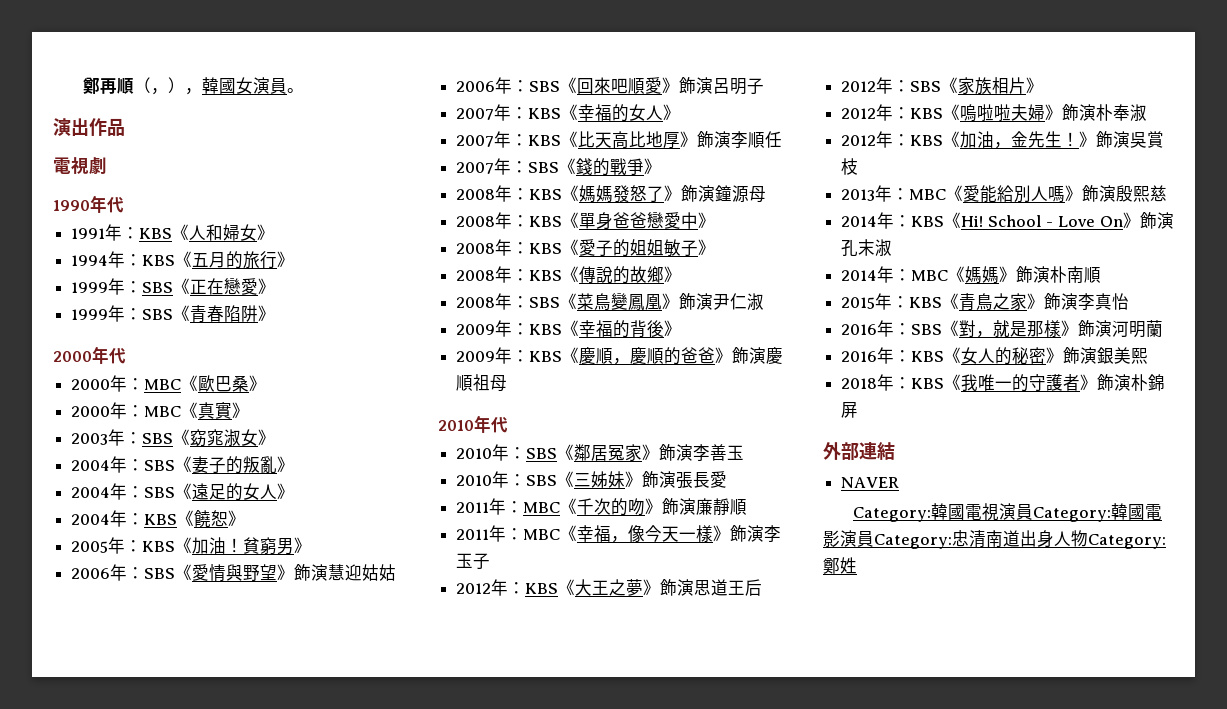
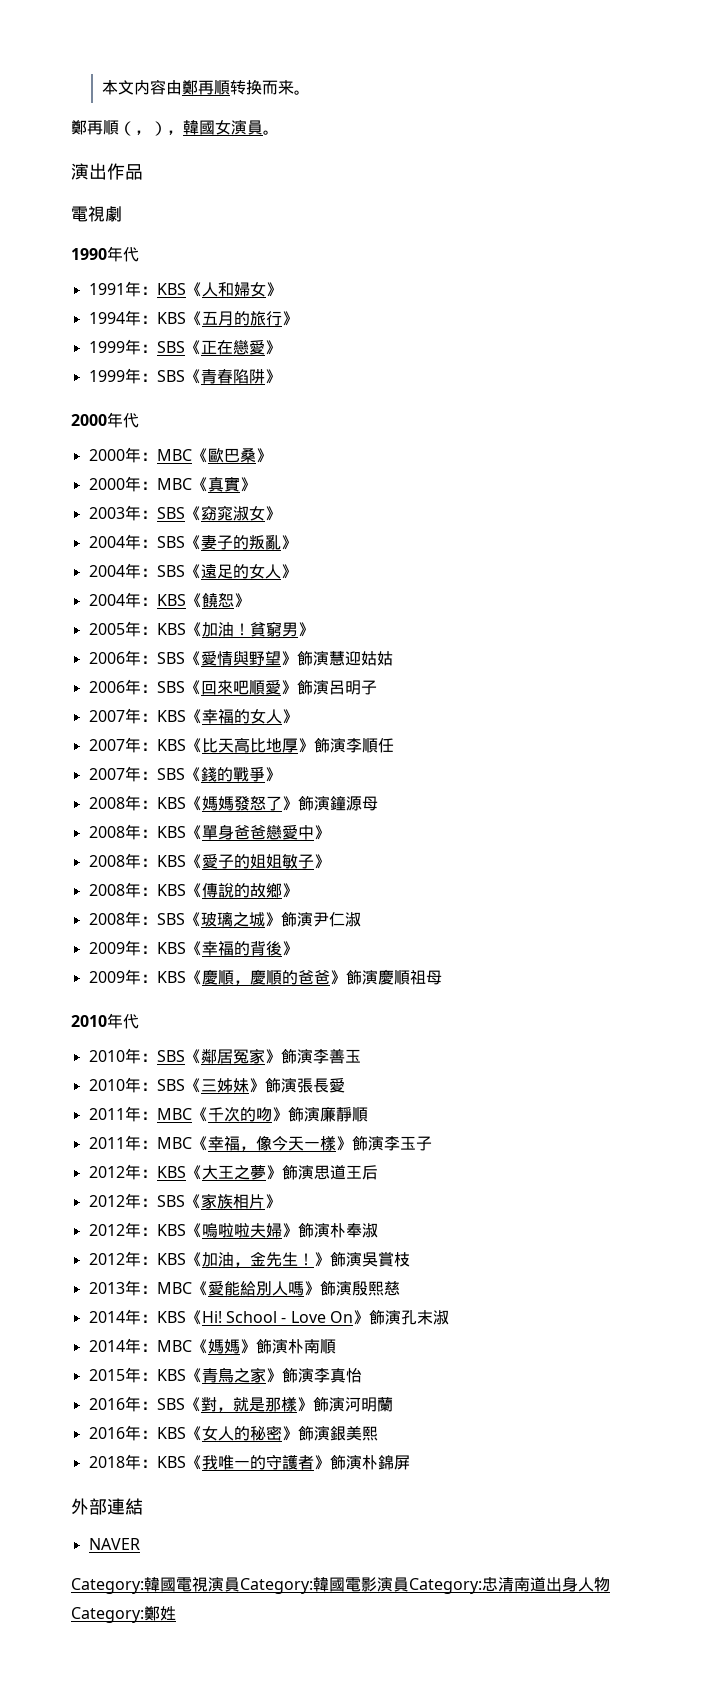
+ 本文内容由鄭再順转换而来。
- 2008年：SBS《菜鳥變鳳凰》飾演尹仁淑
+ 2008年：SBS《玻璃之城》飾演尹仁淑

